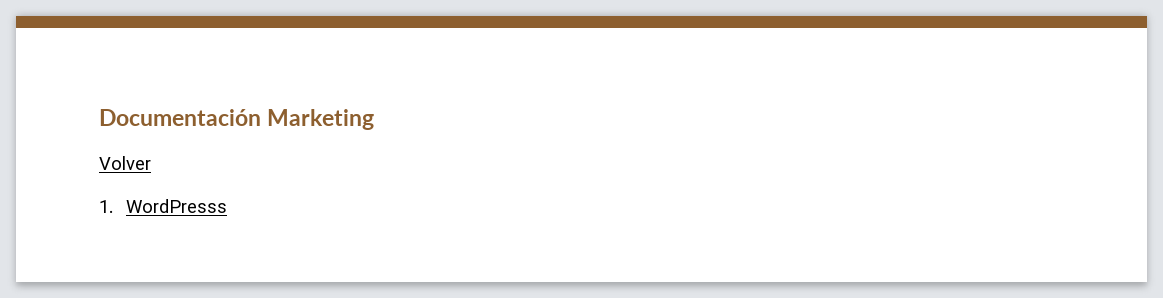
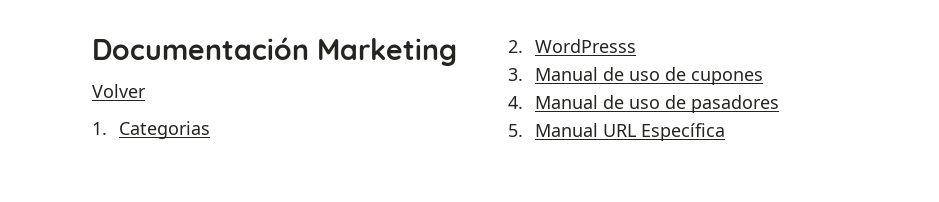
- 1. WordPresss
+ 1. Categorias
+ 2. WordPresss
+ 3. Manual de uso de cupones
+ 4. Manual de uso de pasadores
+ 5. Manual URL Específica

